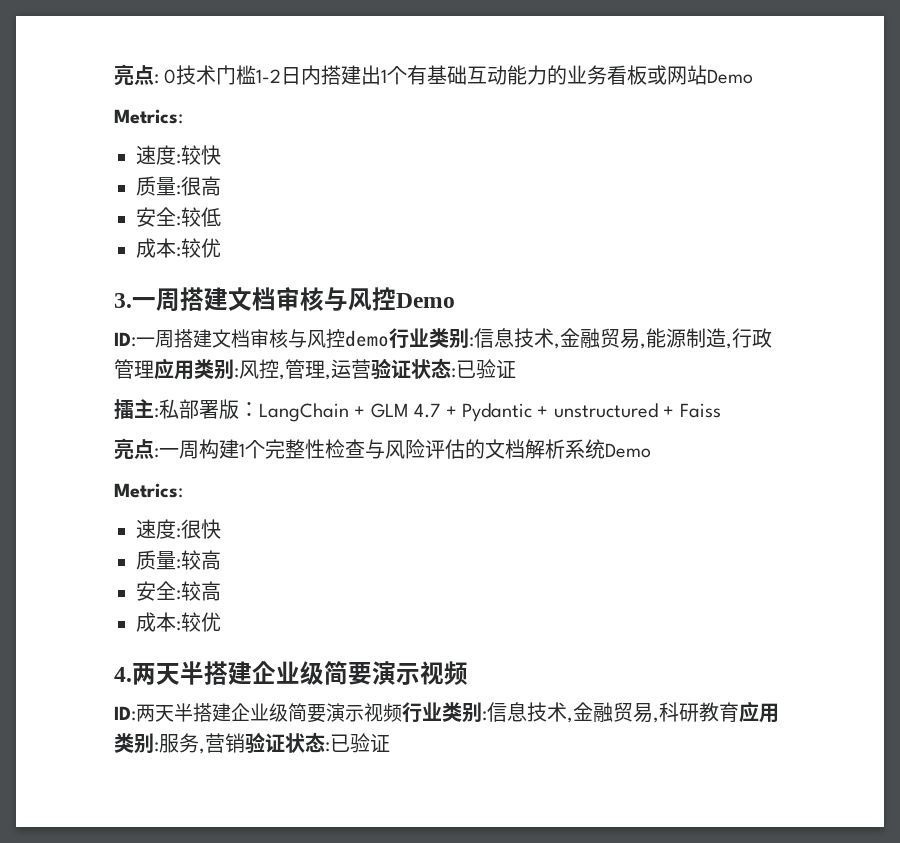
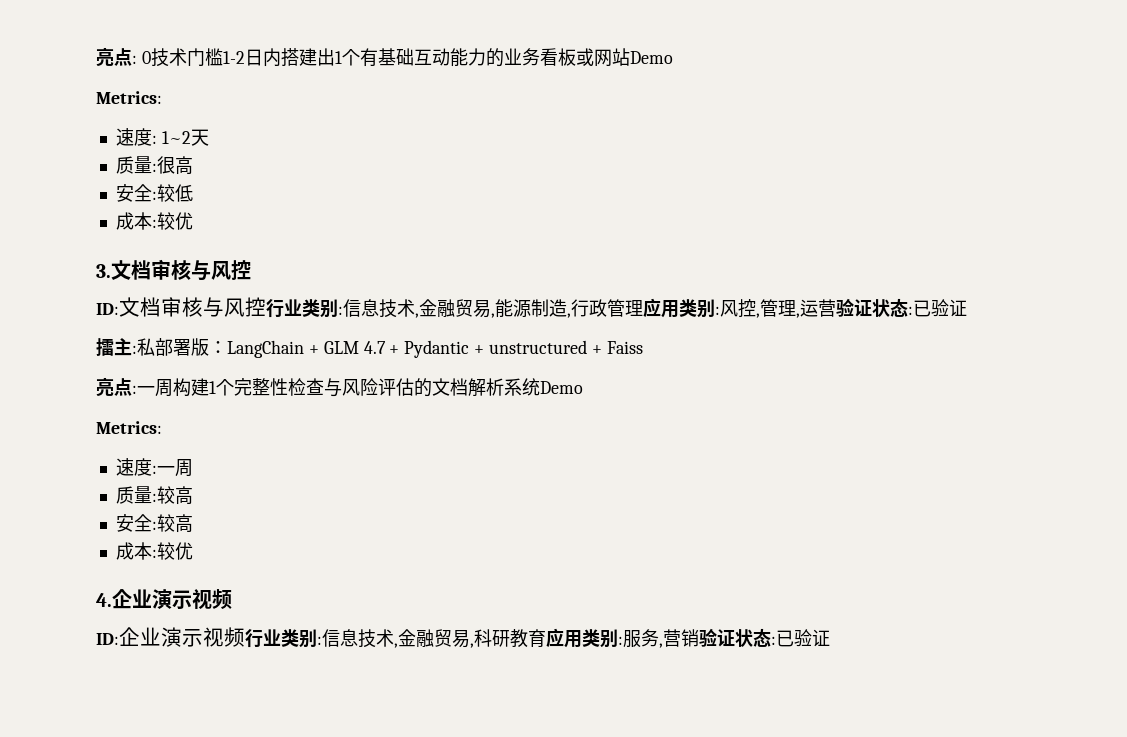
- 速度:较快
+ 速度: 1~2天
- 3.一周搭建文档审核与风控Demo
- ID:一周搭建文档审核与风控demo行业类别:信息技术,金融贸易,能源制造,行政管理应用类别:风控,管理,运营验证状态:已验证
+ 3.文档审核与风控
+ ID:文档审核与风控行业类别:信息技术,金融贸易,能源制造,行政管理应用类别:风控,管理,运营验证状态:已验证
- 速度:很快
+ 速度:一周
- 4.两天半搭建企业级简要演示视频
- ID:两天半搭建企业级简要演示视频行业类别:信息技术,金融贸易,科研教育应用类别:服务,营销验证状态:已验证
+ 4.企业演示视频
+ ID:企业演示视频行业类别:信息技术,金融贸易,科研教育应用类别:服务,营销验证状态:已验证

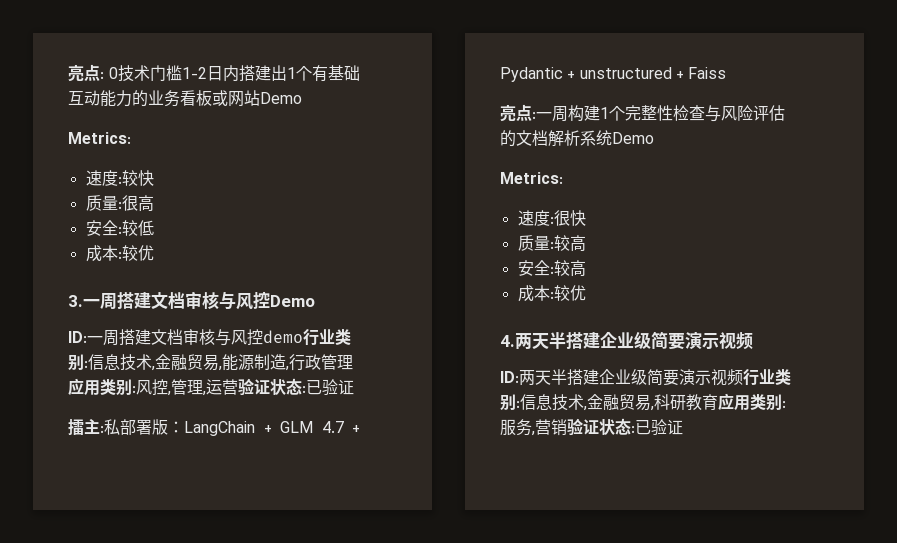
- 速度: 1~2天
+ 速度:较快
- 3.文档审核与风控
- ID:文档审核与风控行业类别:信息技术,金融贸易,能源制造,行政管理应用类别:风控,管理,运营验证状态:已验证
+ 3.一周搭建文档审核与风控Demo
+ ID:一周搭建文档审核与风控demo行业类别:信息技术,金融贸易,能源制造,行政管理应用类别:风控,管理,运营验证状态:已验证
- 速度:一周
+ 速度:很快
- 4.企业演示视频
- ID:企业演示视频行业类别:信息技术,金融贸易,科研教育应用类别:服务,营销验证状态:已验证
+ 4.两天半搭建企业级简要演示视频
+ ID:两天半搭建企业级简要演示视频行业类别:信息技术,金融贸易,科研教育应用类别:服务,营销验证状态:已验证

